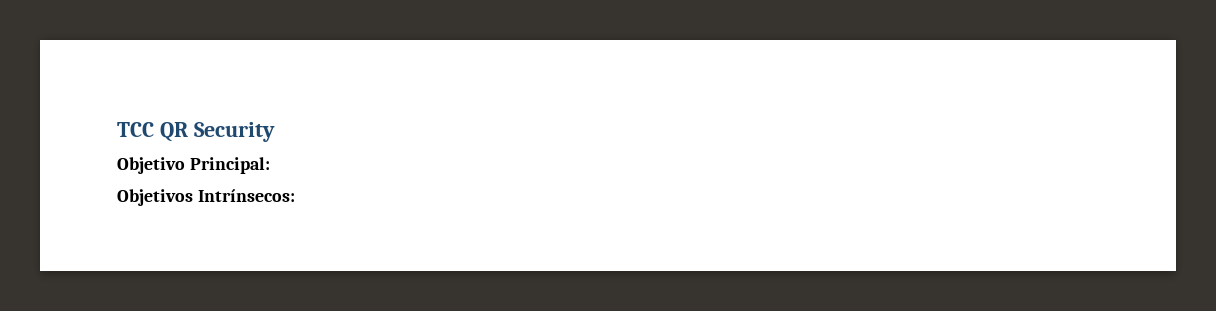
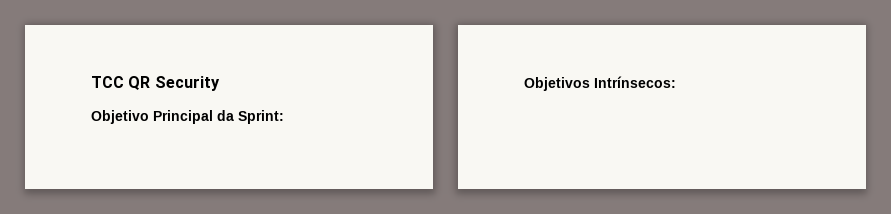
- Objetivo Principal:
+ Objetivo Principal da Sprint:

